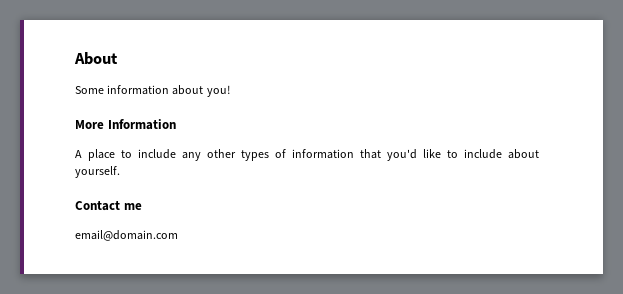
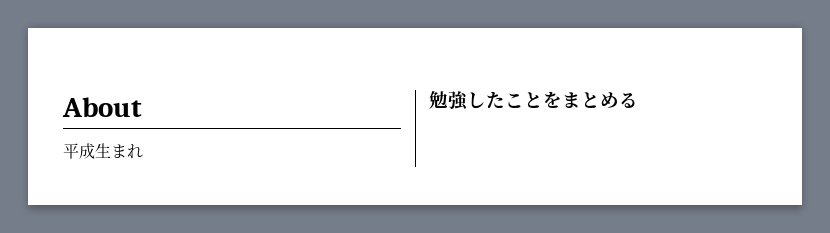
- Some information about you!
- More Information
- A place to include any other types of information that you'd like to include about yourself.
- Contact me
- email@domain.com
+ 平成生まれ
+ 勉強したことをまとめる

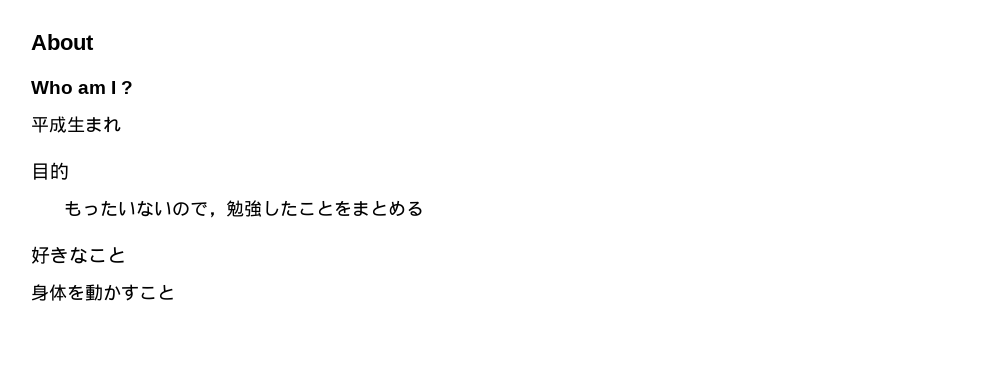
+ Who am I ?
- 勉強したことをまとめる
+ 目的
+ もったいないので，勉強したことをまとめる
+ 好きなこと
+ 身体を動かすこと

